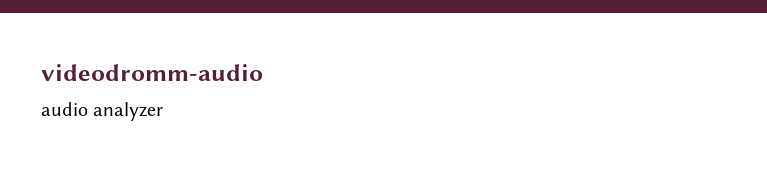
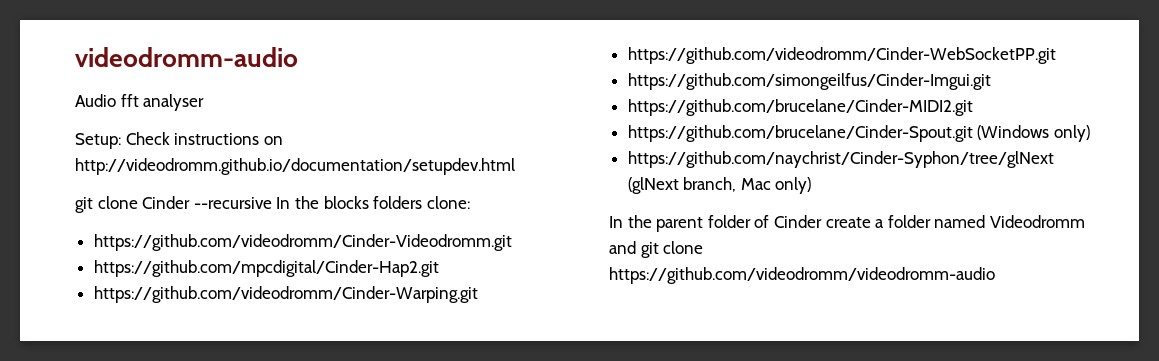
- audio analyzer
+ Audio fft analyser
+ Setup: Check instructions on http://videodromm.github.io/documentation/setupdev.html
+ git clone Cinder --recursive In the blocks folders clone:
+ https://github.com/videodromm/Cinder-Videodromm.git
+ https://github.com/mpcdigital/Cinder-Hap2.git
+ https://github.com/videodromm/Cinder-Warping.git
+ https://github.com/videodromm/Cinder-WebSocketPP.git
+ https://github.com/simongeilfus/Cinder-Imgui.git
+ https://github.com/brucelane/Cinder-MIDI2.git
+ https://github.com/brucelane/Cinder-Spout.git (Windows only)
+ https://github.com/naychrist/Cinder-Syphon/tree/glNext (glNext branch, Mac only)
+ In the parent folder of Cinder create a folder named Videodromm and git clone https://github.com/videodromm/videodromm-audio

